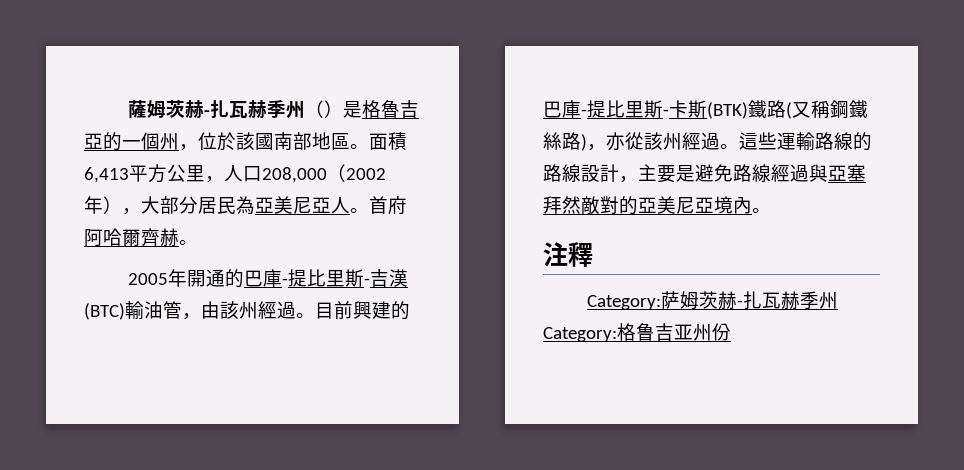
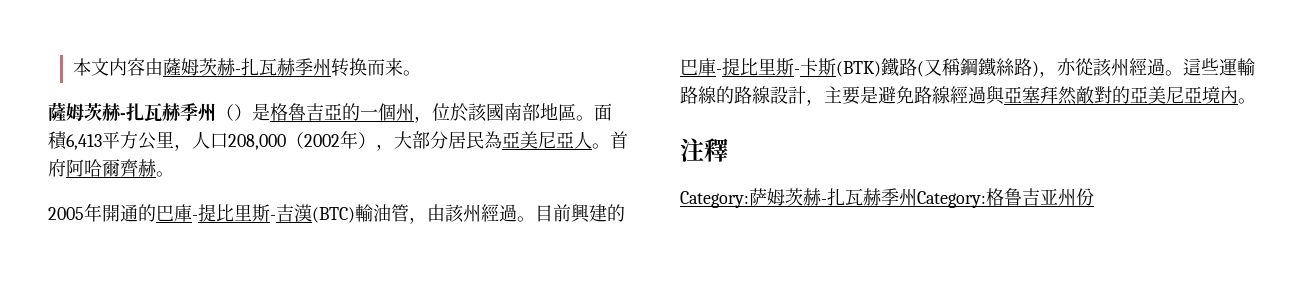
+ 本文内容由薩姆茨赫-扎瓦赫季州转换而来。

